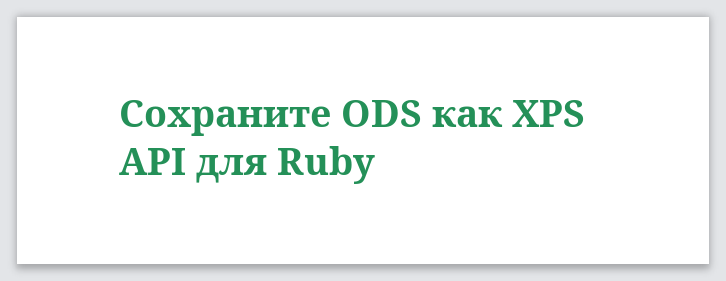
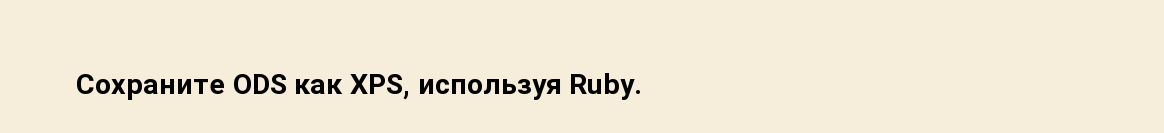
- Сохраните ODS как XPS API для Ruby
+ Сохраните ODS как XPS, используя Ruby.

